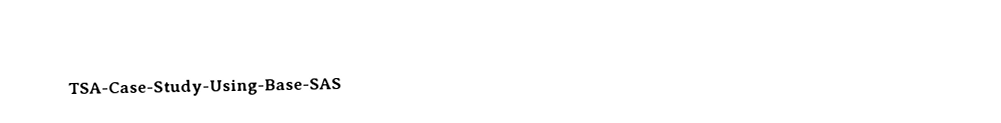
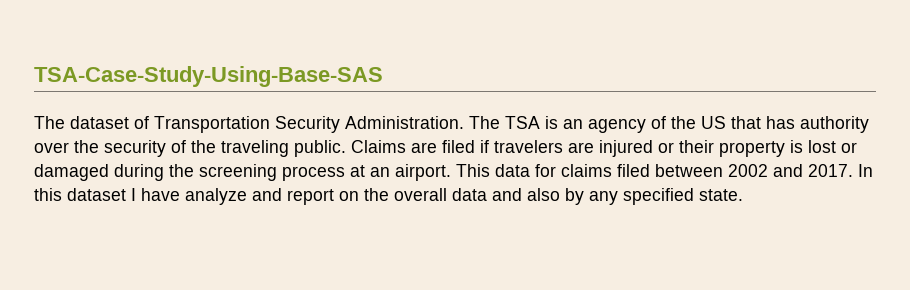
+ The dataset of Transportation Security Administration. The TSA is an agency of the US that has authority over the security of the traveling public. Claims are filed if travelers are injured or their property is lost or damaged during the screening process at an airport. This data for claims filed between 2002 and 2017. In this dataset I have analyze and report on the overall data and also by any specified state.

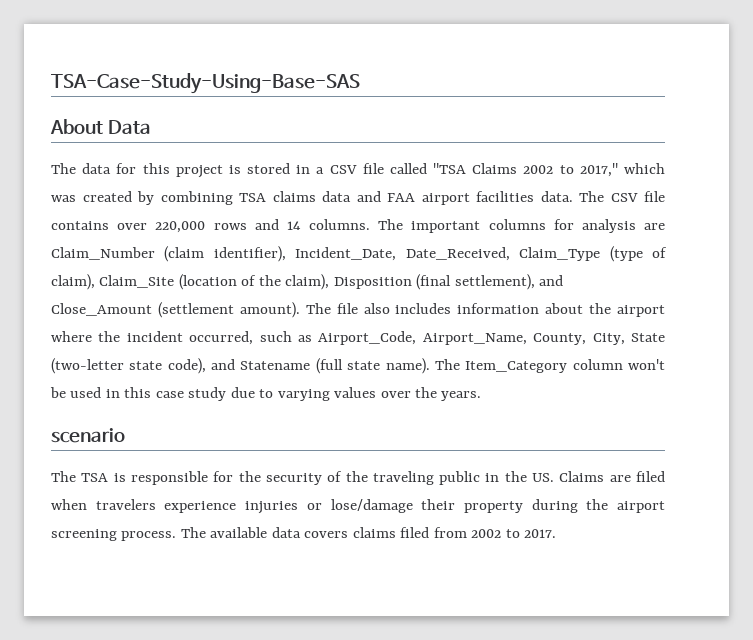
- The dataset of Transportation Security Administration. The TSA is an agency of the US that has authority over the security of the traveling public. Claims are filed if travelers are injured or their property is lost or damaged during the screening process at an airport. This data for claims filed between 2002 and 2017. In this dataset I have analyze and report on the overall data and also by any specified state.
+ About Data
+ The data for this project is stored in a CSV file called "TSA Claims 2002 to 2017," which was created by combining TSA claims data and FAA airport facilities data. The CSV file contains over 220,000 rows and 14 columns. The important columns for analysis are Claim_Number (claim identifier), Incident_Date, Date_Received, Claim_Type (type of claim), Claim_Site (location of the claim), Disposition (final settlement), and Close_Amount (settlement amount). The file also includes information about the airport where the incident occurred, such as Airport_Code, Airport_Name, County, City, State (two-letter state code), and Statename (full state name). The Item_Category column won't be used in this case study due to varying values over the years.
+ scenario
+ The TSA is responsible for the security of the traveling public in the US. Claims are filed when travelers experience injuries or lose/damage their property during the airport screening process. The available data covers claims filed from 2002 to 2017.

